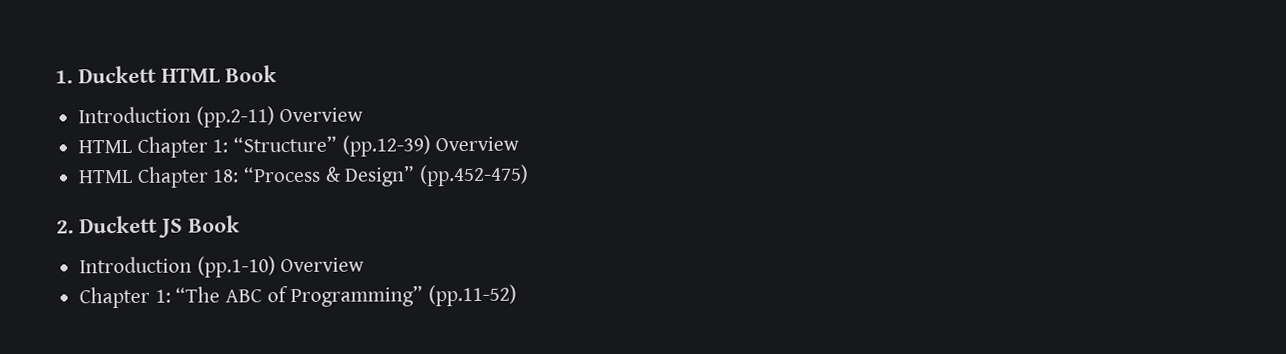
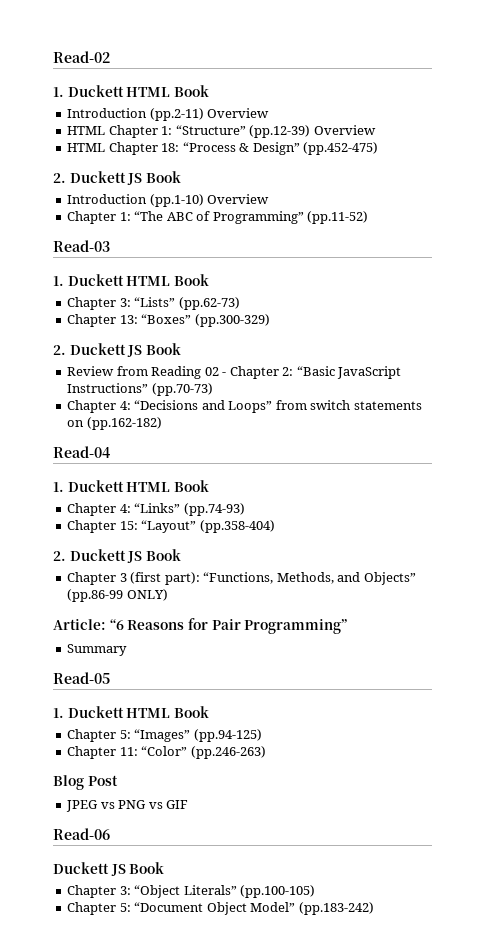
+ Read-02
+ Read-03
+ 1. Duckett HTML Book
+ Chapter 3: “Lists” (pp.62-73)
+ Chapter 13: “Boxes” (pp.300-329)
+ 2. Duckett JS Book
+ Review from Reading 02 - Chapter 2: “Basic JavaScript Instructions” (pp.70-73)
+ Chapter 4: “Decisions and Loops” from switch statements on (pp.162-182)
+ Read-04
+ 1. Duckett HTML Book
+ Chapter 4: “Links” (pp.74-93)
+ Chapter 15: “Layout” (pp.358-404)
+ 2. Duckett JS Book
+ Chapter 3 (first part): “Functions, Methods, and Objects” (pp.86-99 ONLY)
+ Article: “6 Reasons for Pair Programming”
+ Summary
+ Read-05
+ 1. Duckett HTML Book
+ Chapter 5: “Images” (pp.94-125)
+ Chapter 11: “Color” (pp.246-263)
+ Blog Post
+ JPEG vs PNG vs GIF
+ Read-06
+ Duckett JS Book
+ Chapter 3: “Object Literals” (pp.100-105)
+ Chapter 5: “Document Object Model” (pp.183-242)

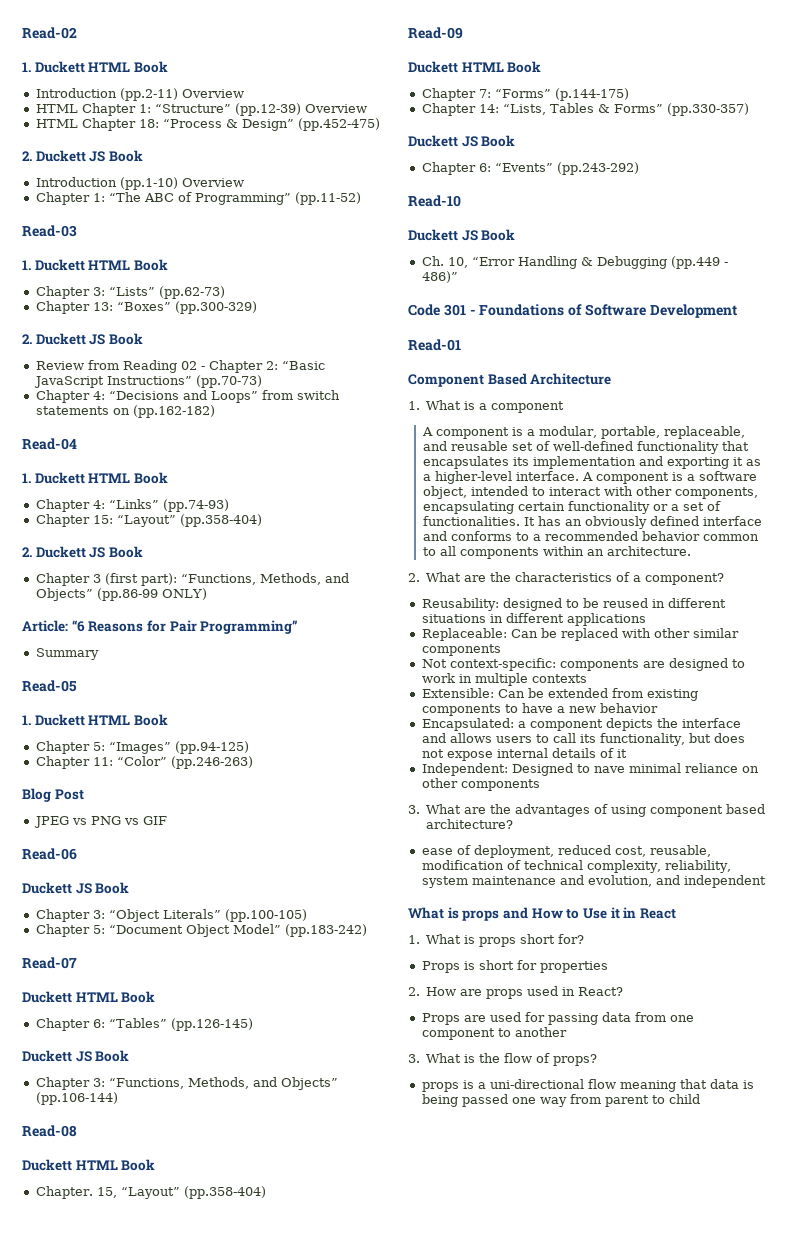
+ Read-07
+ Duckett HTML Book
+ Chapter 6: “Tables” (pp.126-145)
+ Duckett JS Book
+ Chapter 3: “Functions, Methods, and Objects” (pp.106-144)
+ Read-08
+ Duckett HTML Book
+ Chapter. 15, “Layout” (pp.358-404)
+ Read-09
+ Duckett HTML Book
+ Chapter 7: “Forms” (p.144-175)
+ Chapter 14: “Lists, Tables & Forms” (pp.330-357)
+ Duckett JS Book
+ Chapter 6: “Events” (pp.243-292)
+ Read-10
+ Duckett JS Book
+ Ch. 10, “Error Handling & Debugging (pp.449 - 486)”
+ Code 301 - Foundations of Software Development
+ Read-01
+ Component Based Architecture
+ 1. What is a component
+ A component is a modular, portable, replaceable, and reusable set of well-defined functionality that encapsulates its implementation and exporting it as a higher-level interface. A component is a software object, intended to interact with other components, encapsulating certain functionality or a set of functionalities. It has an obviously defined interface and conforms to a recommended behavior common to all components within an architecture.
+ 2. What are the characteristics of a component?
+ Reusability: designed to be reused in different situations in different applications
+ Replaceable: Can be replaced with other similar components
+ Not context-specific: components are designed to work in multiple contexts
+ Extensible: Can be extended from existing components to have a new behavior
+ Encapsulated: a component depicts the interface and allows users to call its functionality, but does not expose internal details of it
+ Independent: Designed to nave minimal reliance on other components
+ 3. What are the advantages of using component based architecture?
+ ease of deployment, reduced cost, reusable, modification of technical complexity, reliability, system maintenance and evolution, and independent
+ What is props and How to Use it in React
+ 1. What is props short for?
+ Props is short for properties
+ 2. How are props used in React?
+ Props are used for passing data from one component to another
+ 3. What is the flow of props?
+ props is a uni-directional flow meaning that data is being passed one way from parent to child

